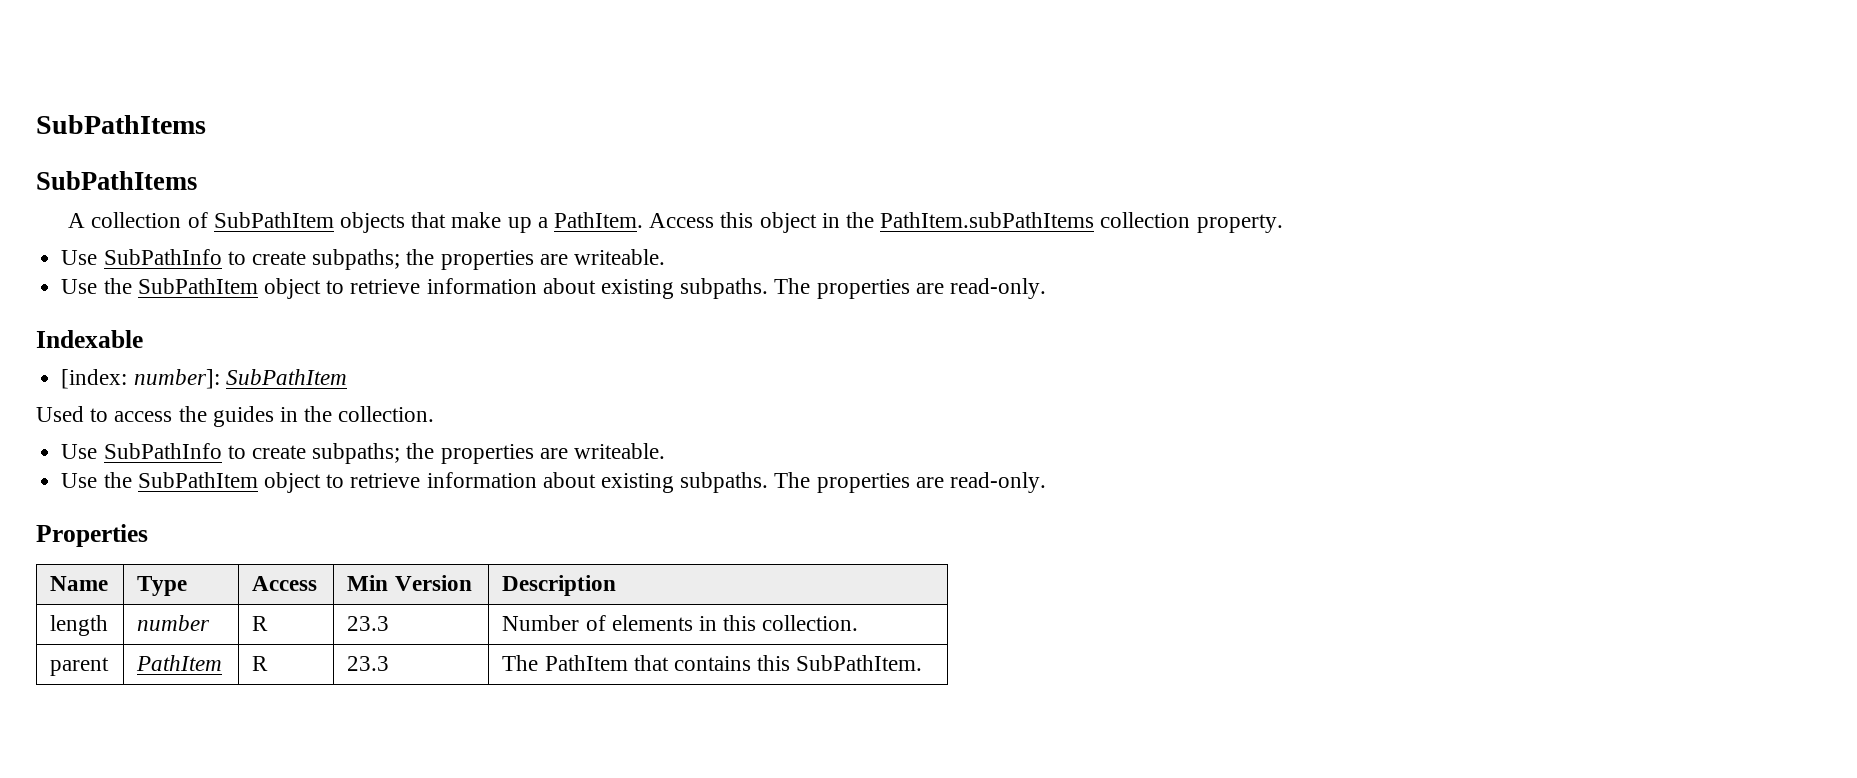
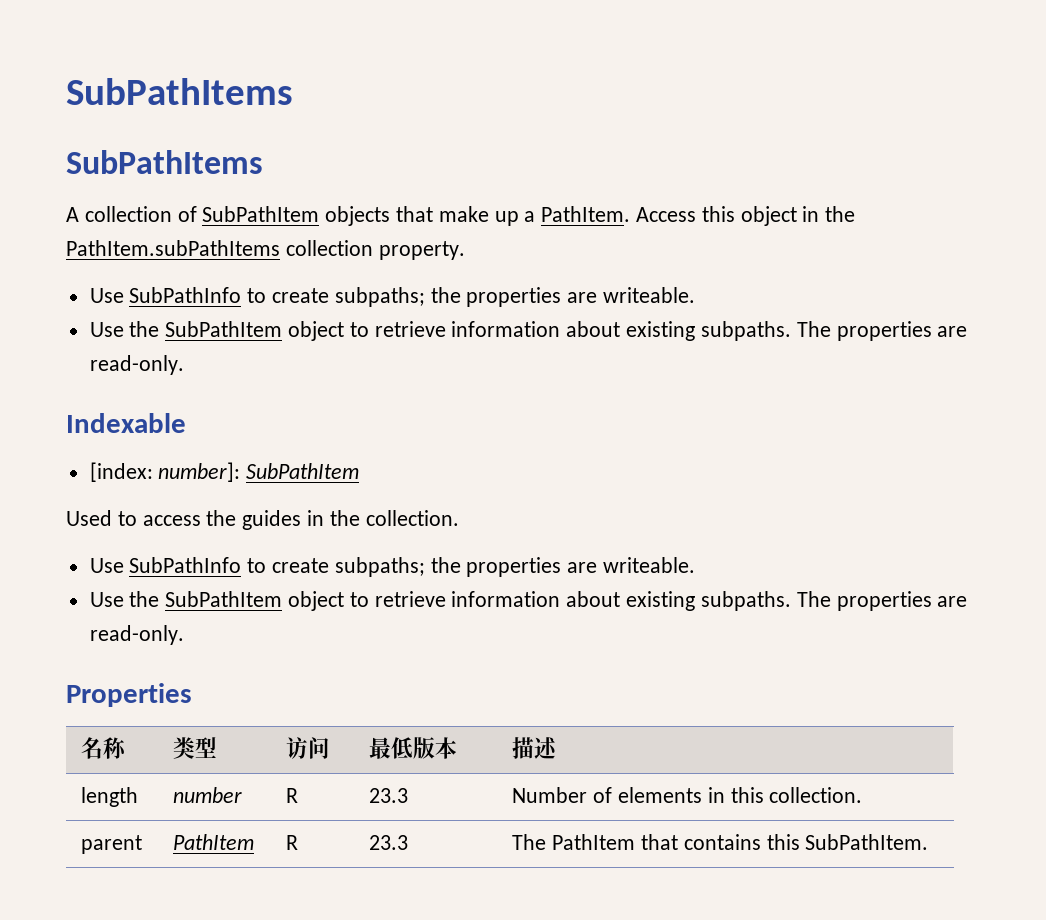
- Name | Type | Access | Min Version | Description
+ 名称 | 类型 | 访问 | 最低版本 | 描述

